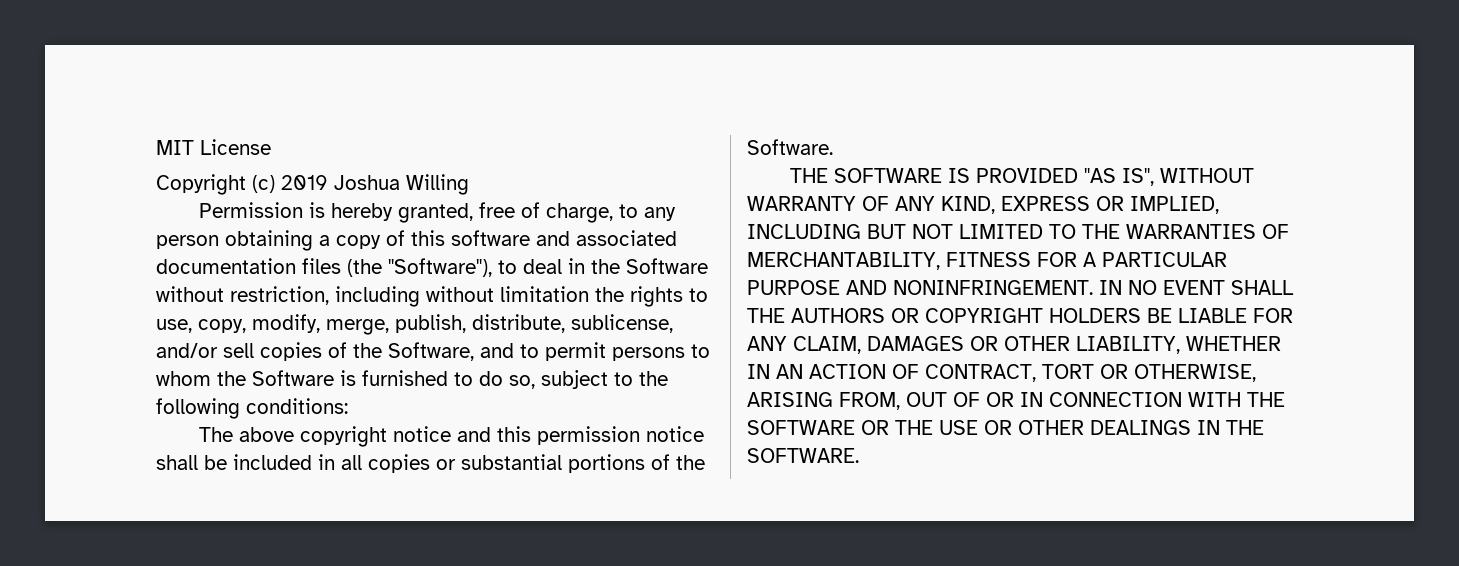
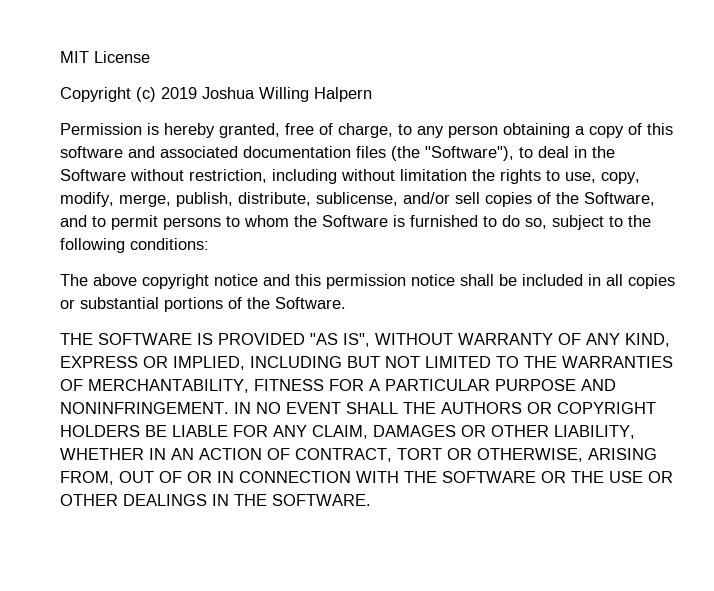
- Copyright (c) 2019 Joshua Willing
+ Copyright (c) 2019 Joshua Willing Halpern

